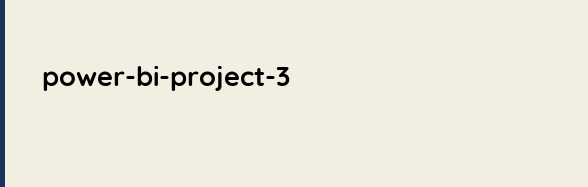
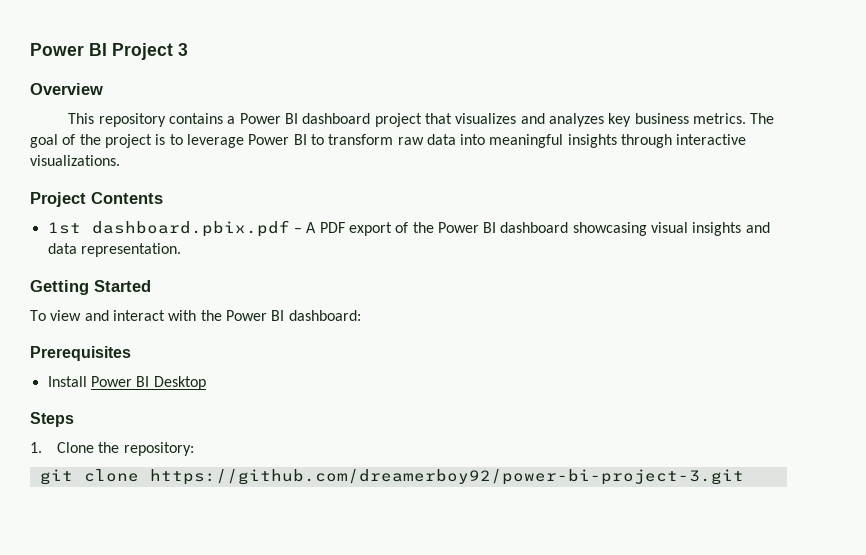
- power-bi-project-3
+ Power BI Project 3
+ Overview
+ This repository contains a Power BI dashboard project that visualizes and analyzes key business metrics. The goal of the project is to leverage Power BI to transform raw data into meaningful insights through interactive visualizations.
+ Project Contents
+ 1st dashboard.pbix.pdf – A PDF export of the Power BI dashboard showcasing visual insights and data representation.
+ Getting Started
+ To view and interact with the Power BI dashboard:
+ Prerequisites
+ Install Power BI Desktop
+ Steps
+ 1. Clone the repository:
+ git clone https://github.com/dreamerboy92/power-bi-project-3.git

